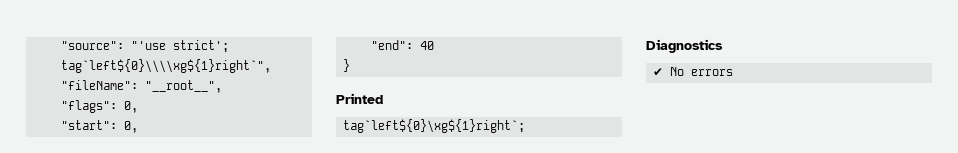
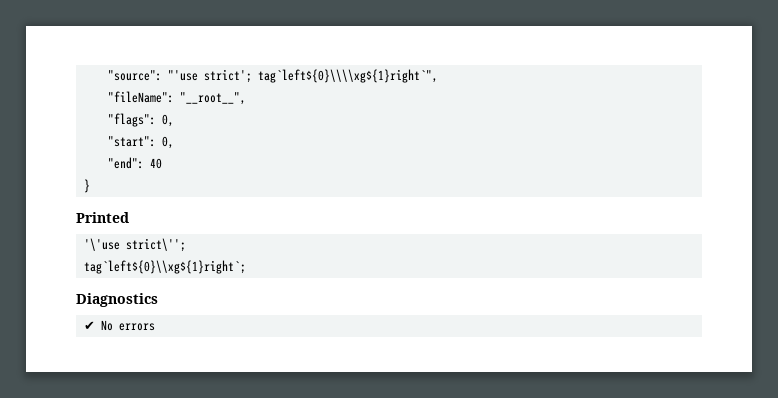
- tag`left${0}\xg${1}right`;
+ '\'use strict\'';
+ tag`left${0}\\xg${1}right`;

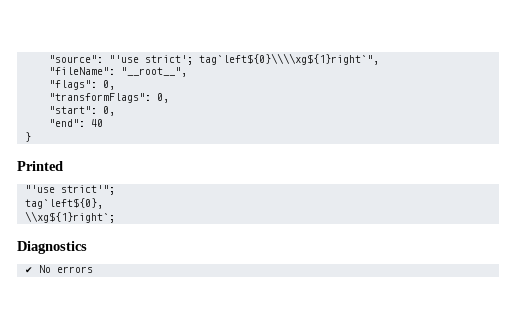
+ "transformFlags": 0,
- '\'use strict\'';
- tag`left${0}\\xg${1}right`;
+ "'use strict'";
+ tag`left${0},
+ \\xg${1}right`;

